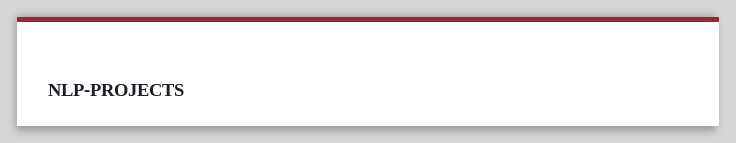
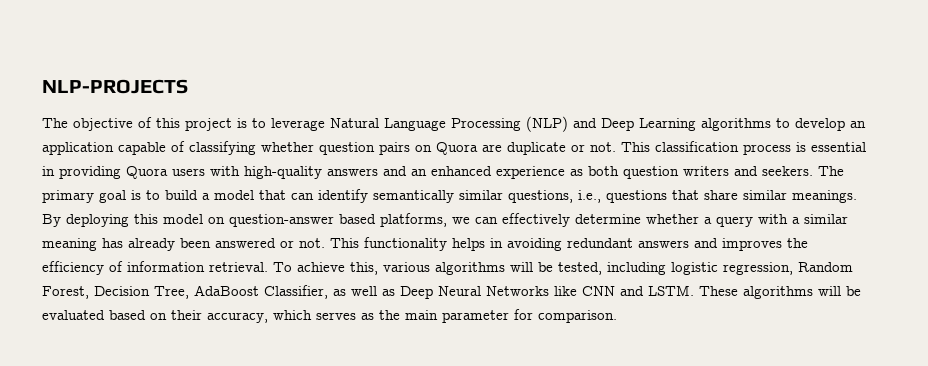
+ The objective of this project is to leverage Natural Language Processing (NLP) and Deep Learning algorithms to develop an application capable of classifying whether question pairs on Quora are duplicate or not. This classification process is essential in providing Quora users with high-quality answers and an enhanced experience as both question writers and seekers. The primary goal is to build a model that can identify semantically similar questions, i.e., questions that share similar meanings. By deploying this model on question-answer based platforms, we can effectively determine whether a query with a similar meaning has already been answered or not. This functionality helps in avoiding redundant answers and improves the efficiency of information retrieval. To achieve this, various algorithms will be tested, including logistic regression, Random Forest, Decision Tree, AdaBoost Classifier, as well as Deep Neural Networks like CNN and LSTM. These algorithms will be evaluated based on their accuracy, which serves as the main parameter for comparison.

